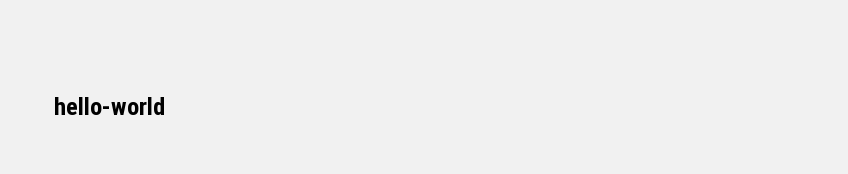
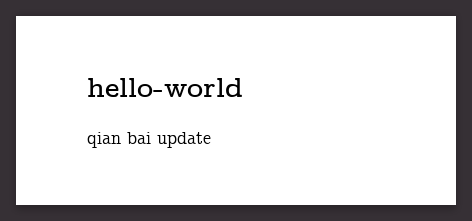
+ qian bai update

